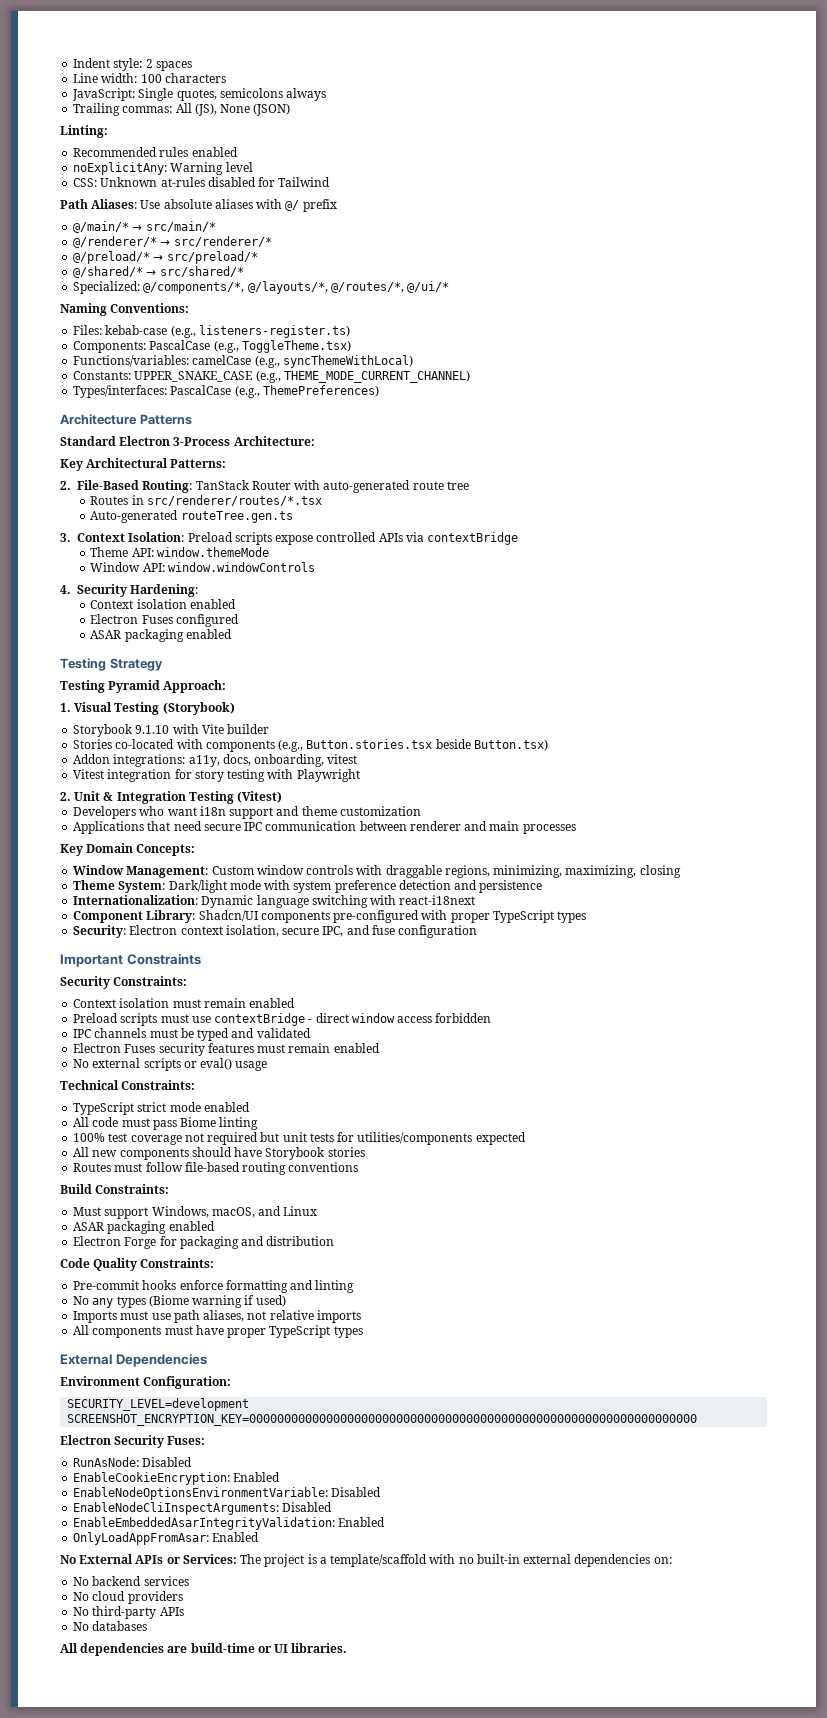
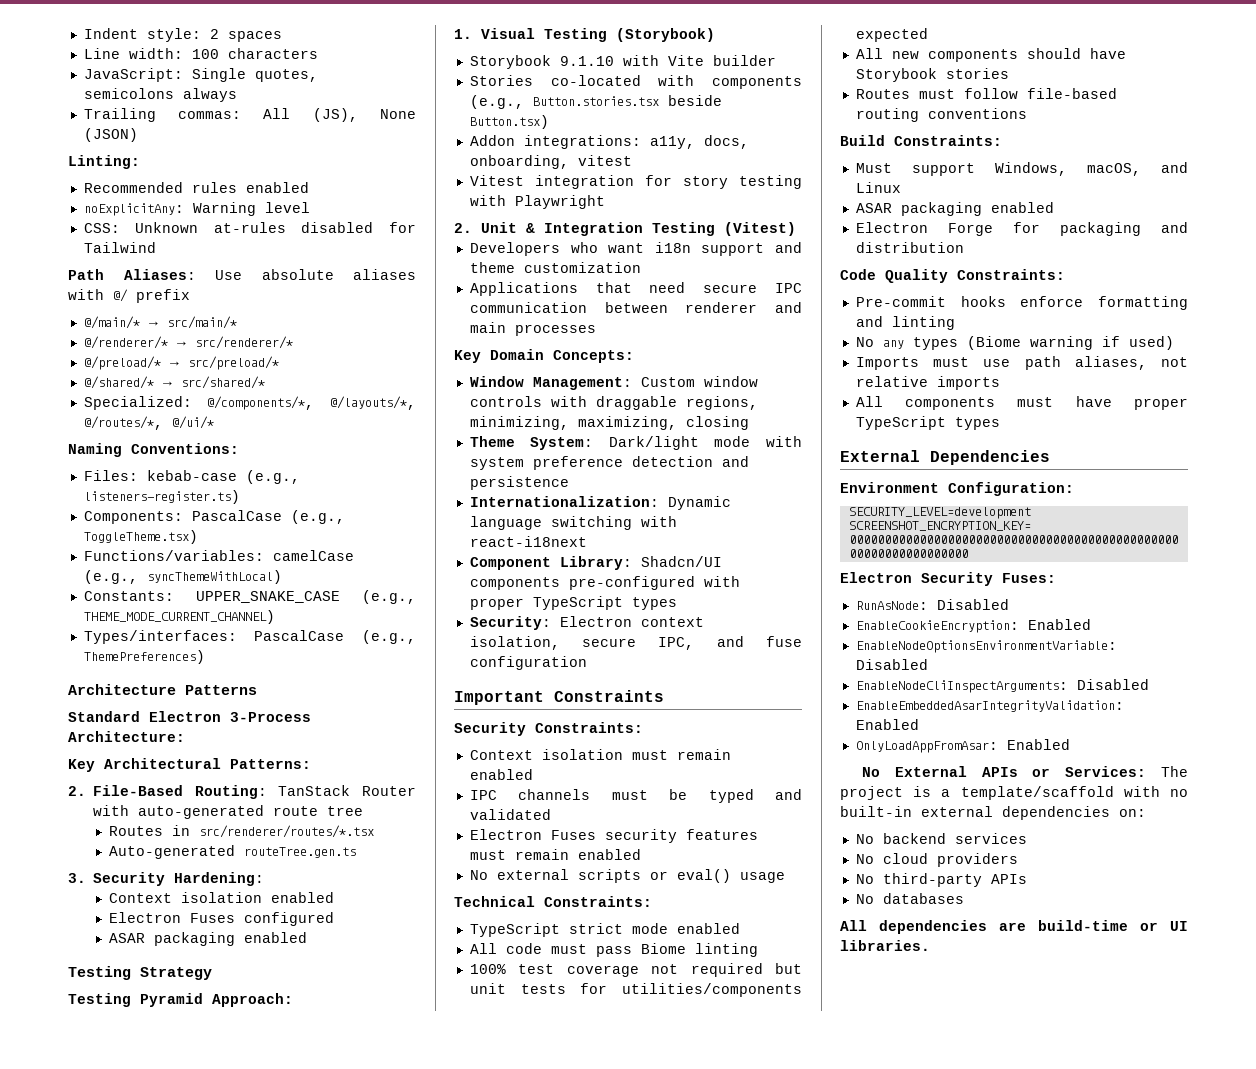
- 3. Context Isolation: Preload scripts expose controlled APIs via contextBridge
- Theme API: window.themeMode
- Window API: window.windowControls
- 4. Security Hardening:
+ 3. Security Hardening:
- Preload scripts must use contextBridge - direct window access forbidden

